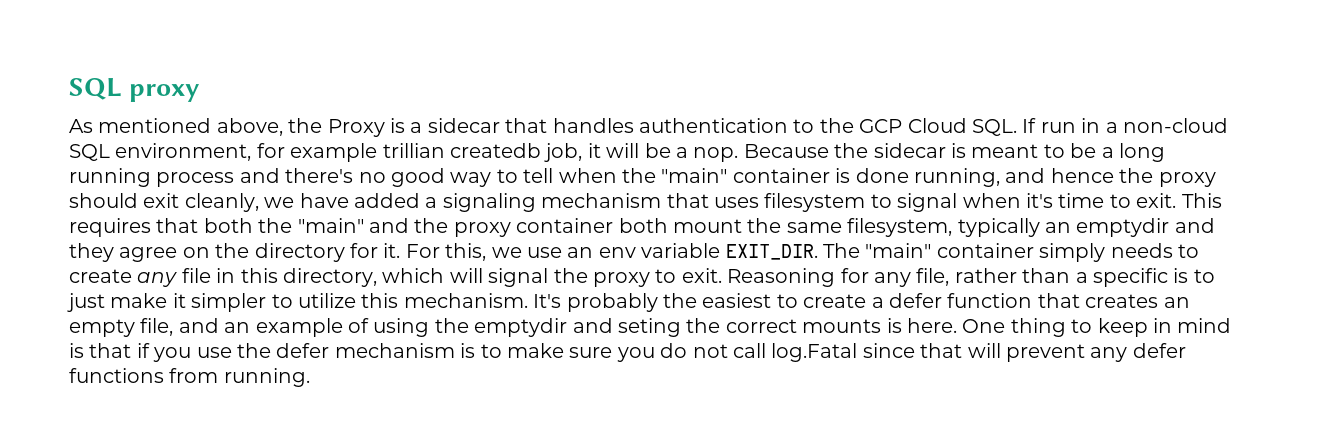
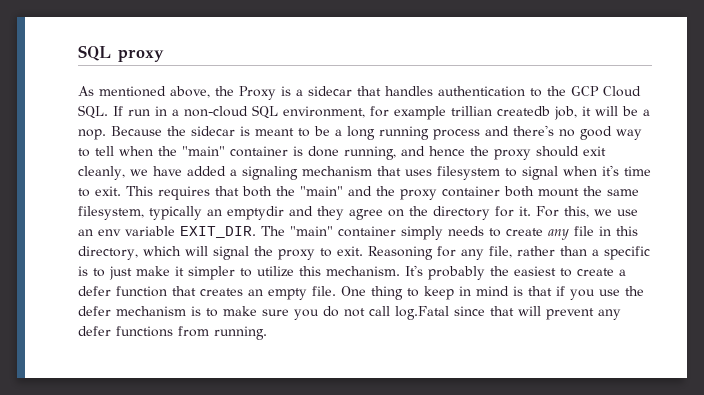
- It's probably the easiest to create a defer function that creates an empty file, and an example of using the emptydir and seting the correct mounts is here.
+ It's probably the easiest to create a defer function that creates an empty file.

